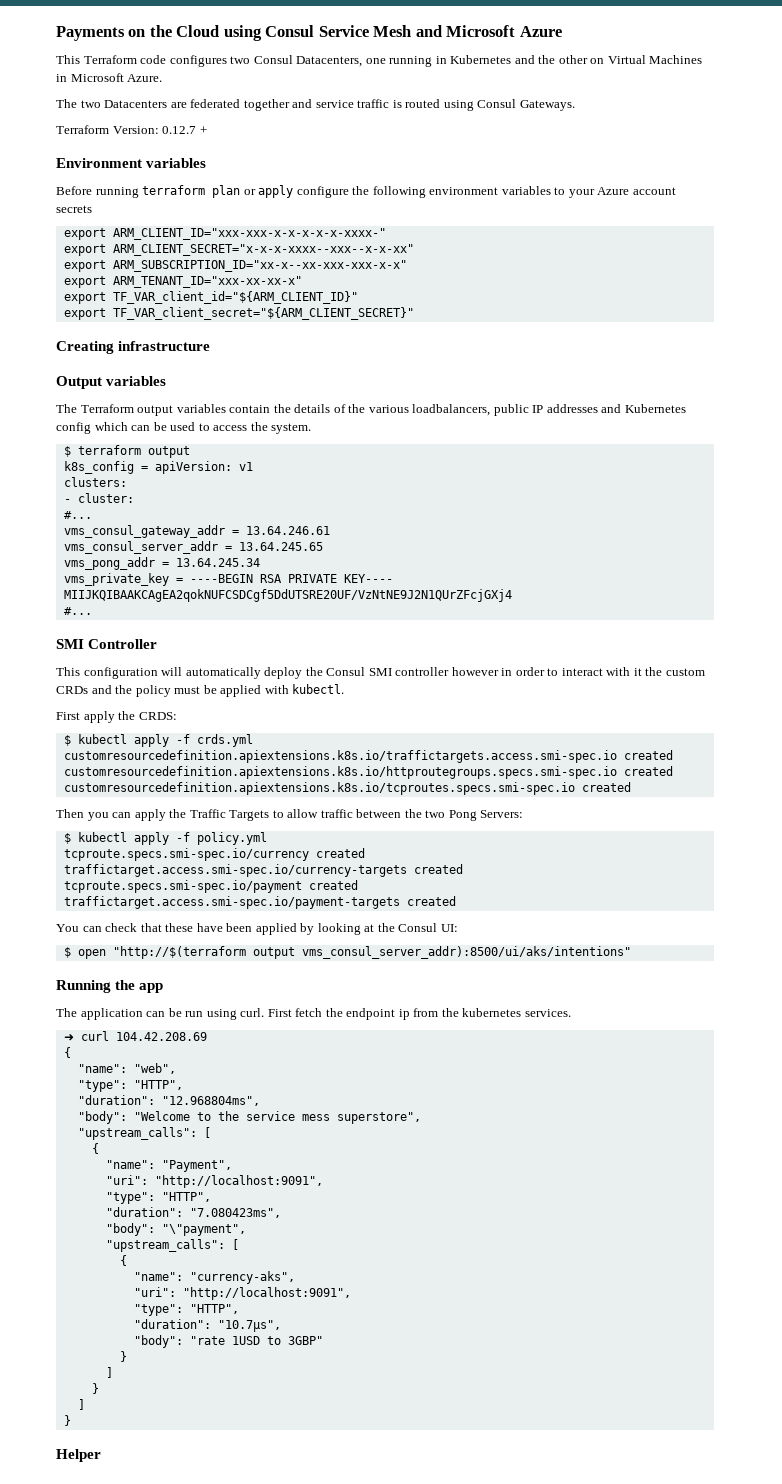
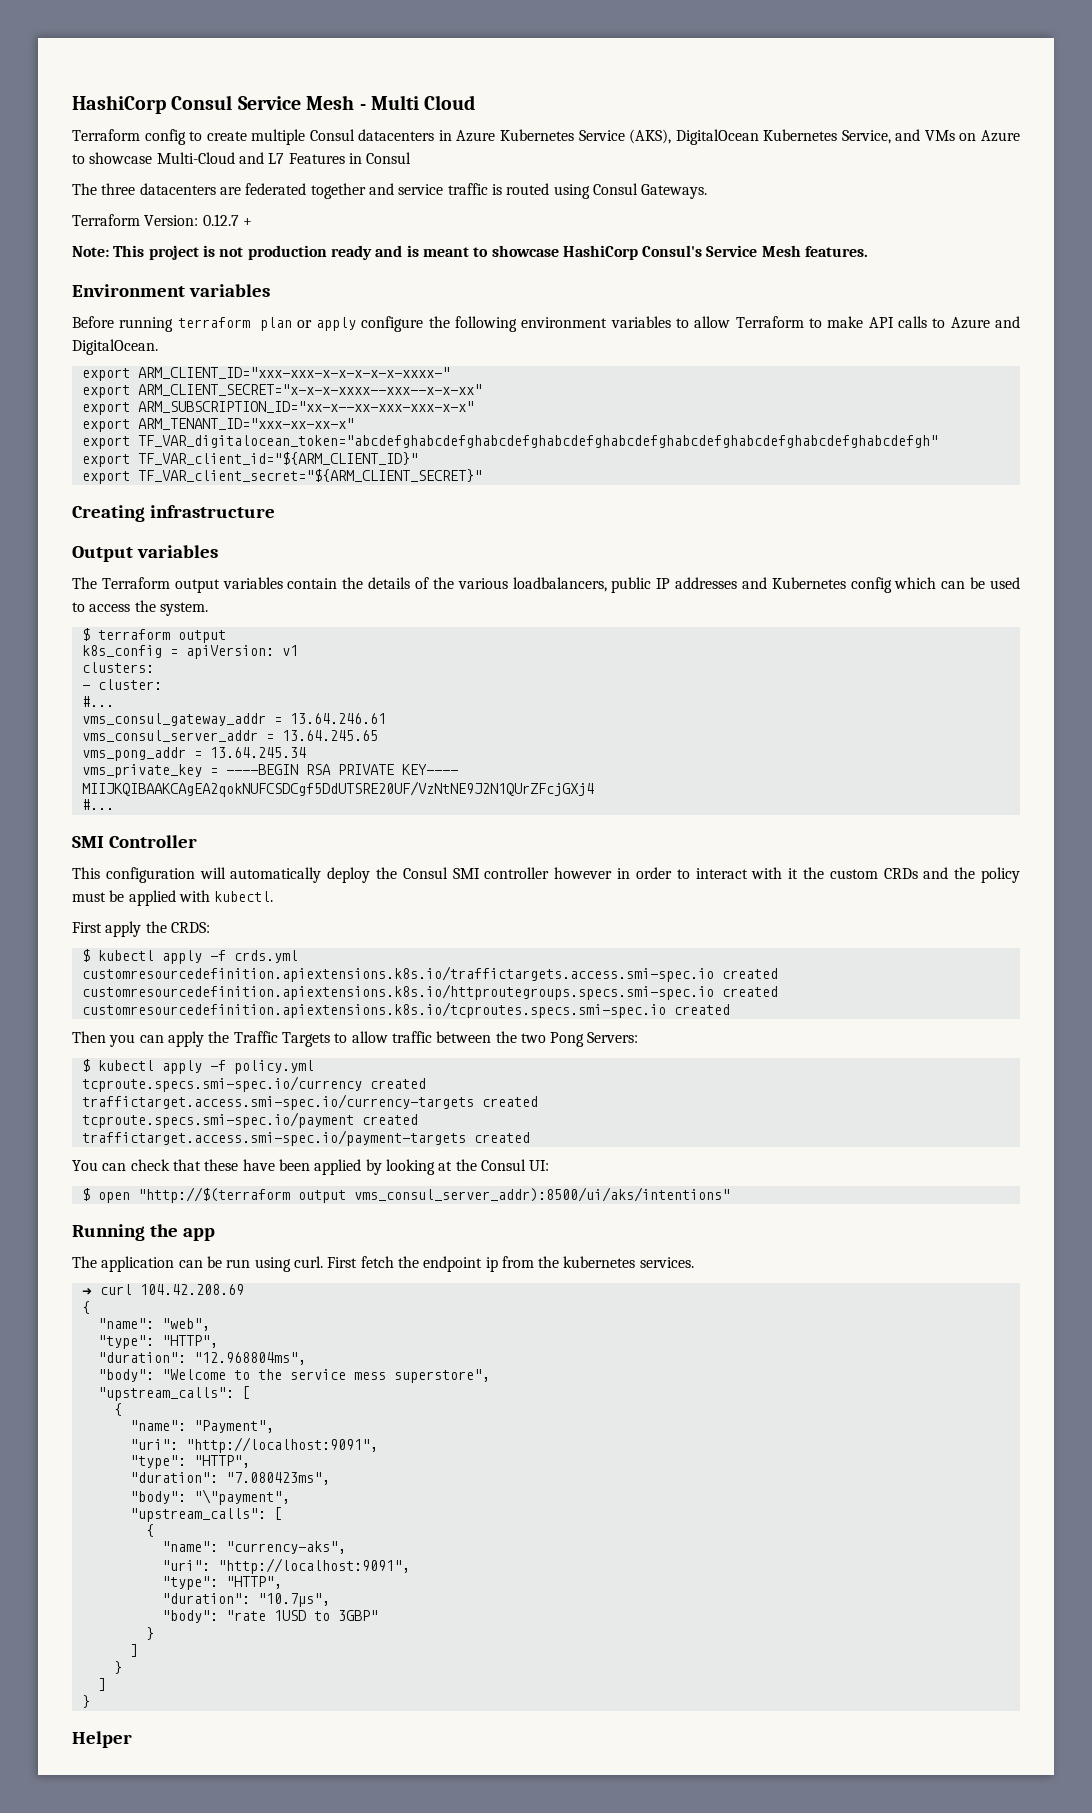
- Payments on the Cloud using Consul Service Mesh and Microsoft Azure
- This Terraform code configures two Consul Datacenters, one running in Kubernetes and the other on Virtual Machines in Microsoft Azure.
- The two Datacenters are federated together and service traffic is routed using Consul Gateways.
+ HashiCorp Consul Service Mesh - Multi Cloud
+ Terraform config to create multiple Consul datacenters in Azure Kubernetes Service (AKS), DigitalOcean Kubernetes Service, and VMs on Azure to showcase Multi-Cloud and L7 Features in Consul
+ The three datacenters are federated together and service traffic is routed using Consul Gateways.
+ Note: This project is not production ready and is meant to showcase HashiCorp Consul's Service Mesh features.
- Before running terraform plan or apply configure the following environment variables to your Azure account secrets
+ Before running terraform plan or apply configure the following environment variables to allow Terraform to make API calls to Azure and DigitalOcean.
+ export TF_VAR_digitalocean_token="abcdefghabcdefghabcdefghabcdefghabcdefghabcdefghabcdefghabcdefghabcdefgh"

